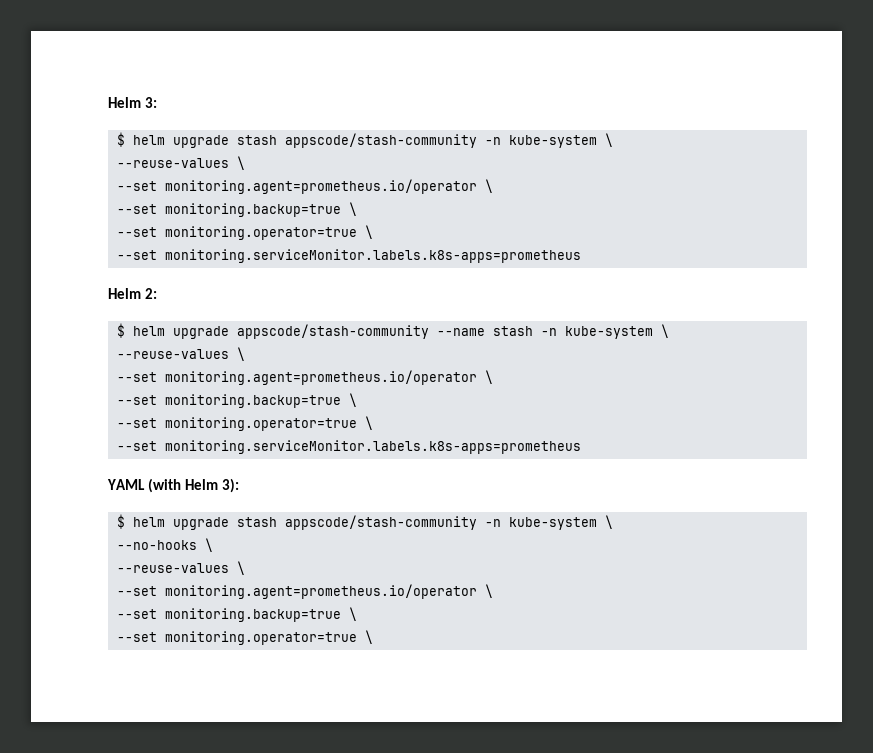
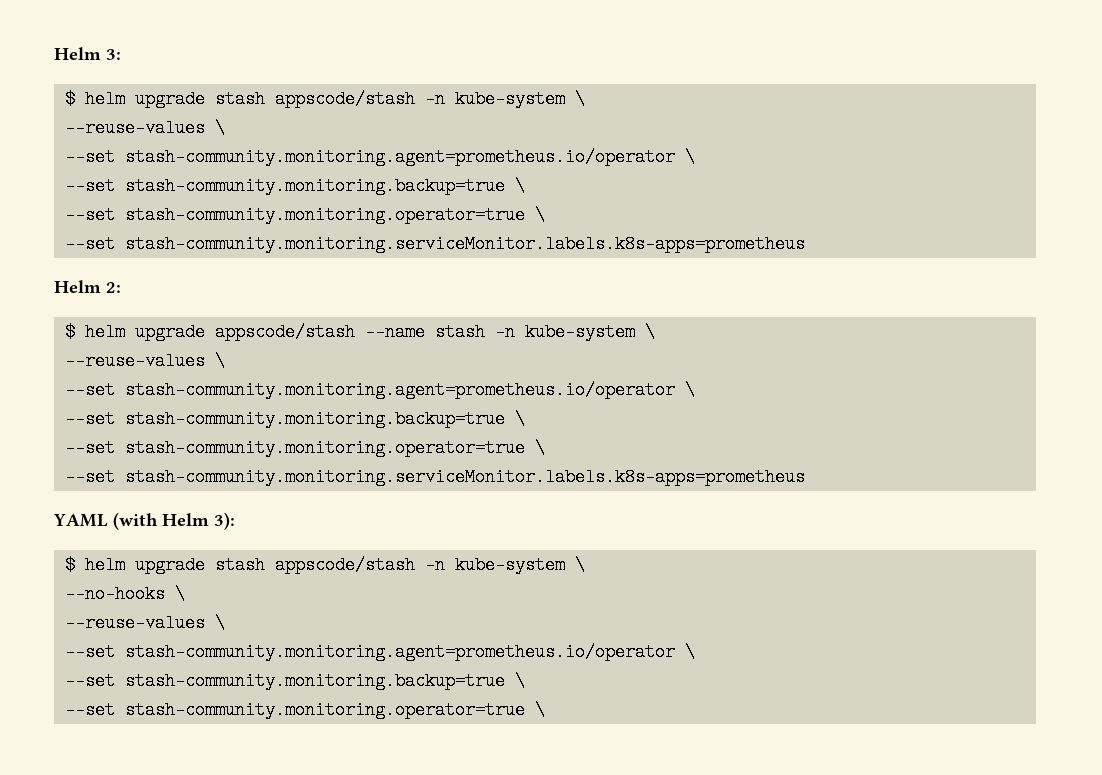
  Helm 3:
- $ helm upgrade stash appscode/stash-community -n kube-system \
+ $ helm upgrade stash appscode/stash -n kube-system \
  --reuse-values \
- --set monitoring.agent=prometheus.io/operator \
- --set monitoring.backup=true \
- --set monitoring.operator=true \
- --set monitoring.serviceMonitor.labels.k8s-apps=prometheus
+ --set stash-community.monitoring.agent=prometheus.io/operator \
+ --set stash-community.monitoring.backup=true \
+ --set stash-community.monitoring.operator=true \
+ --set stash-community.monitoring.serviceMonitor.labels.k8s-apps=prometheus
- $ helm upgrade appscode/stash-community --name stash -n kube-system \
+ $ helm upgrade appscode/stash --name stash -n kube-system \
  --reuse-values \
- --set monitoring.agent=prometheus.io/operator \
- --set monitoring.backup=true \
- --set monitoring.operator=true \
- --set monitoring.serviceMonitor.labels.k8s-apps=prometheus
+ --set stash-community.monitoring.agent=prometheus.io/operator \
+ --set stash-community.monitoring.backup=true \
+ --set stash-community.monitoring.operator=true \
+ --set stash-community.monitoring.serviceMonitor.labels.k8s-apps=prometheus
  YAML (with Helm 3):
- $ helm upgrade stash appscode/stash-community -n kube-system \
+ $ helm upgrade stash appscode/stash -n kube-system \
  --no-hooks \
  --reuse-values \
- --set monitoring.agent=prometheus.io/operator \
- --set monitoring.backup=true \
- --set monitoring.operator=true \
+ --set stash-community.monitoring.agent=prometheus.io/operator \
+ --set stash-community.monitoring.backup=true \
+ --set stash-community.monitoring.operator=true \

